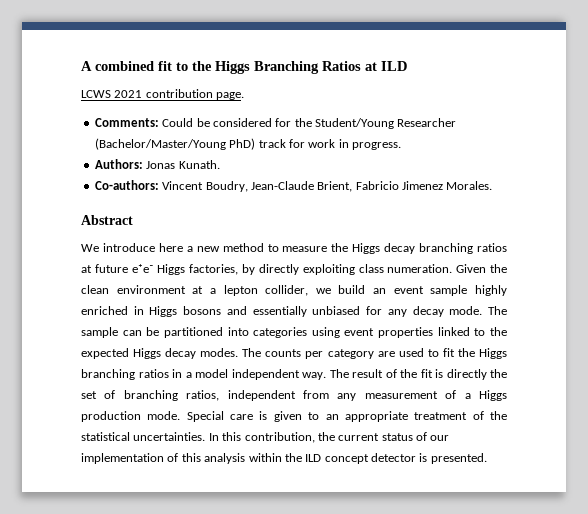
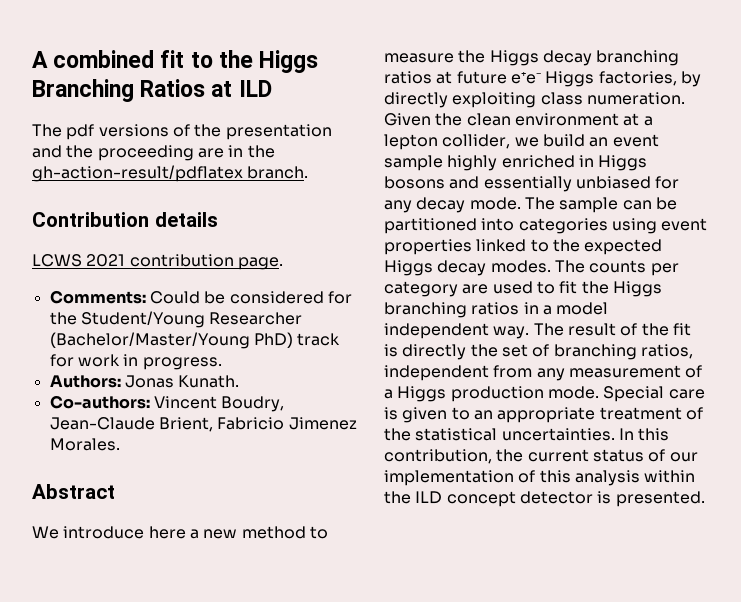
+ The pdf versions of the presentation and the proceeding are in the gh-action-result/pdflatex branch.
+ Contribution details

